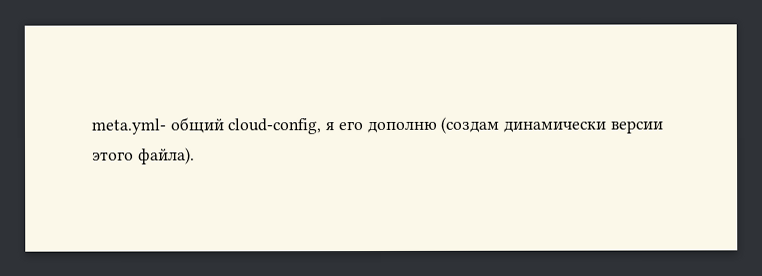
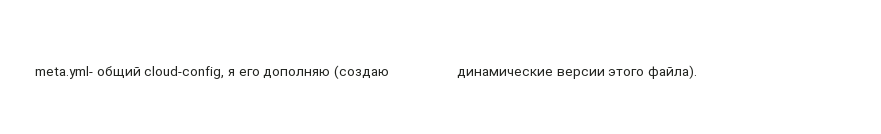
- meta.yml- общий cloud-config, я его дополню (создам динамически версии этого файла).
+ meta.yml- общий cloud-config, я его дополняю (создаю динамические версии этого файла).

